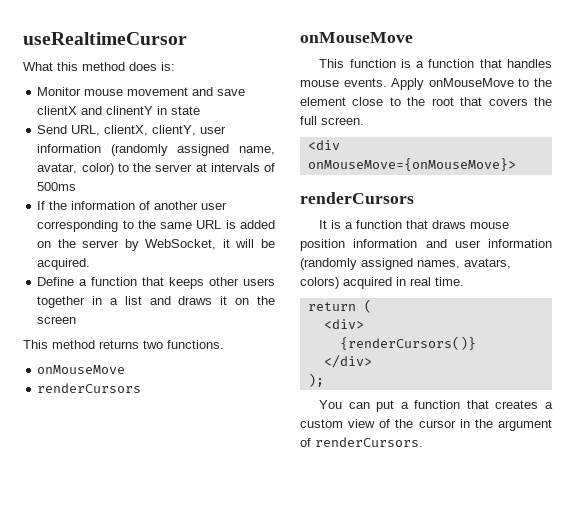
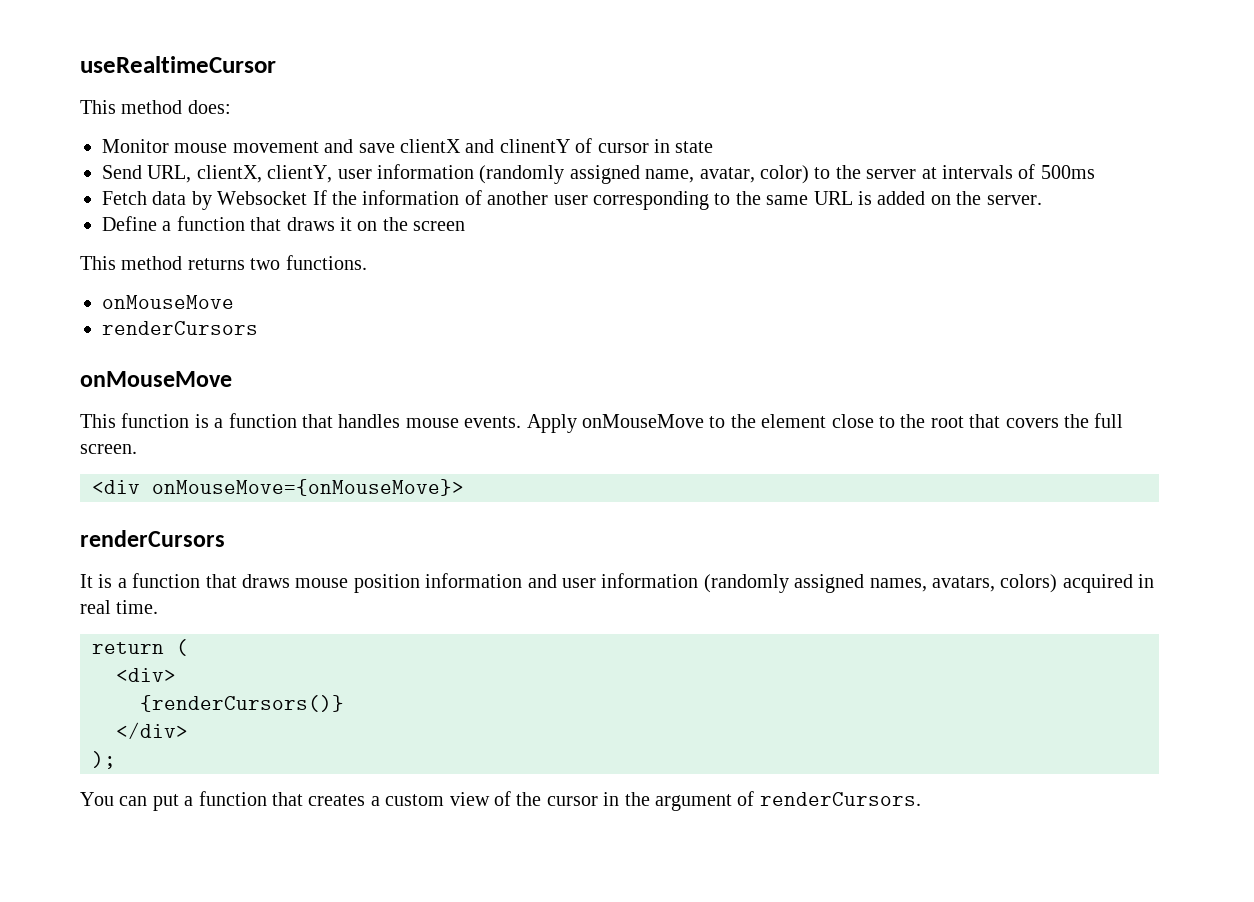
- What this method does is:
+ This method does:
- Monitor mouse movement and save clientX and clinentY in state
+ Monitor mouse movement and save clientX and clinentY of cursor in state
- If the information of another user corresponding to the same URL is added on the server by WebSocket, it will be acquired.
- Define a function that keeps other users together in a list and draws it on the screen
+ Fetch data by Websocket If the information of another user corresponding to the same URL is added on the server.
+ Define a function that draws it on the screen

